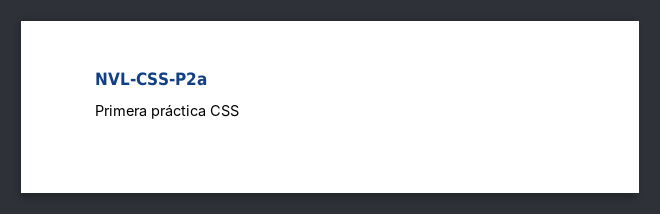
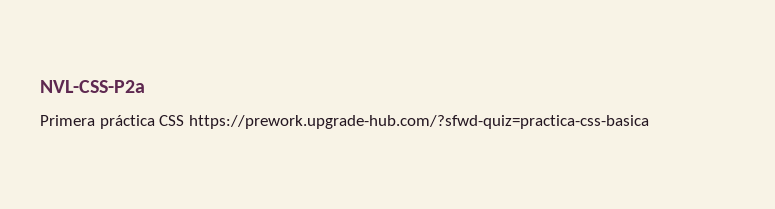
- Primera práctica CSS
+ Primera práctica CSS https://prework.upgrade-hub.com/?sfwd-quiz=practica-css-basica

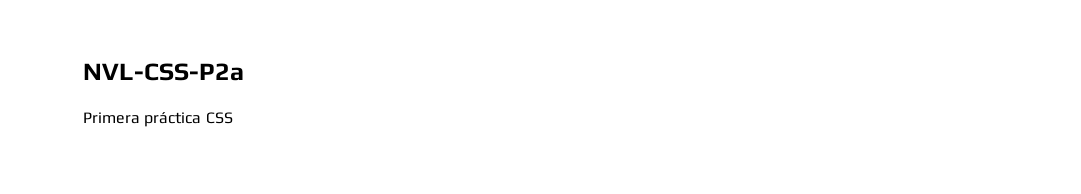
- Primera práctica CSS https://prework.upgrade-hub.com/?sfwd-quiz=practica-css-basica
+ Primera práctica CSS

